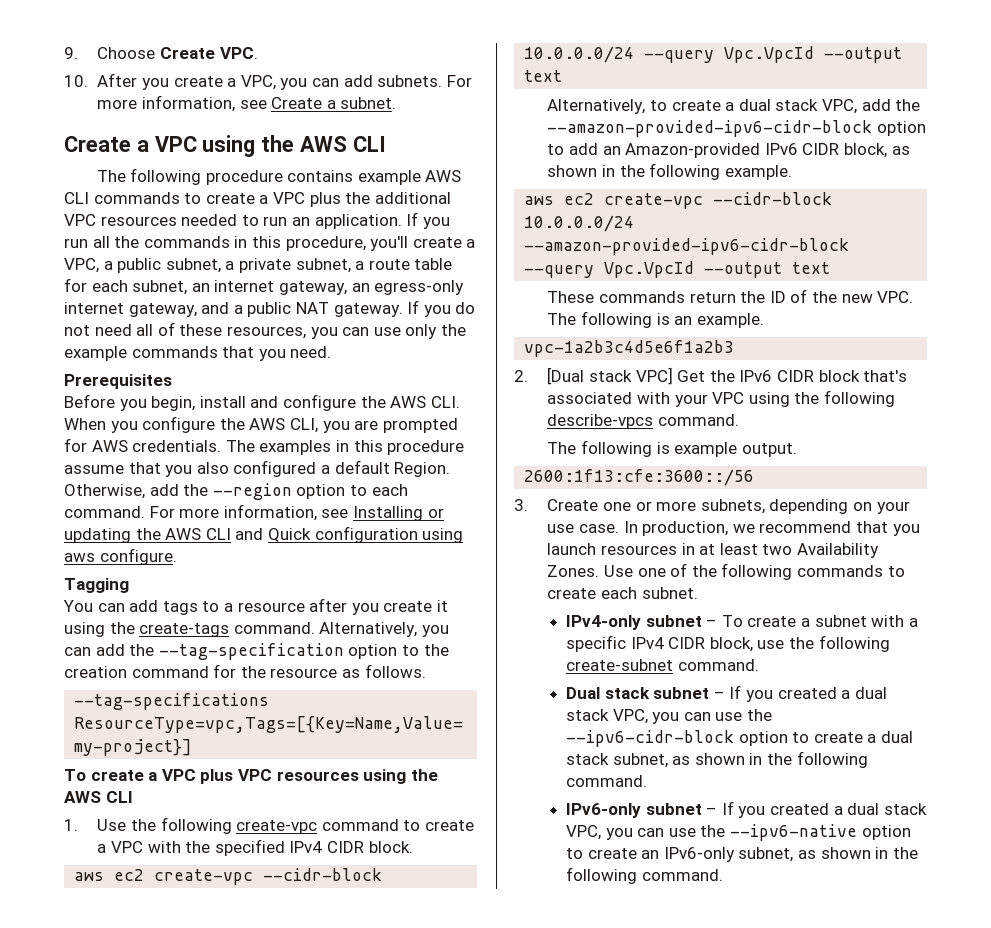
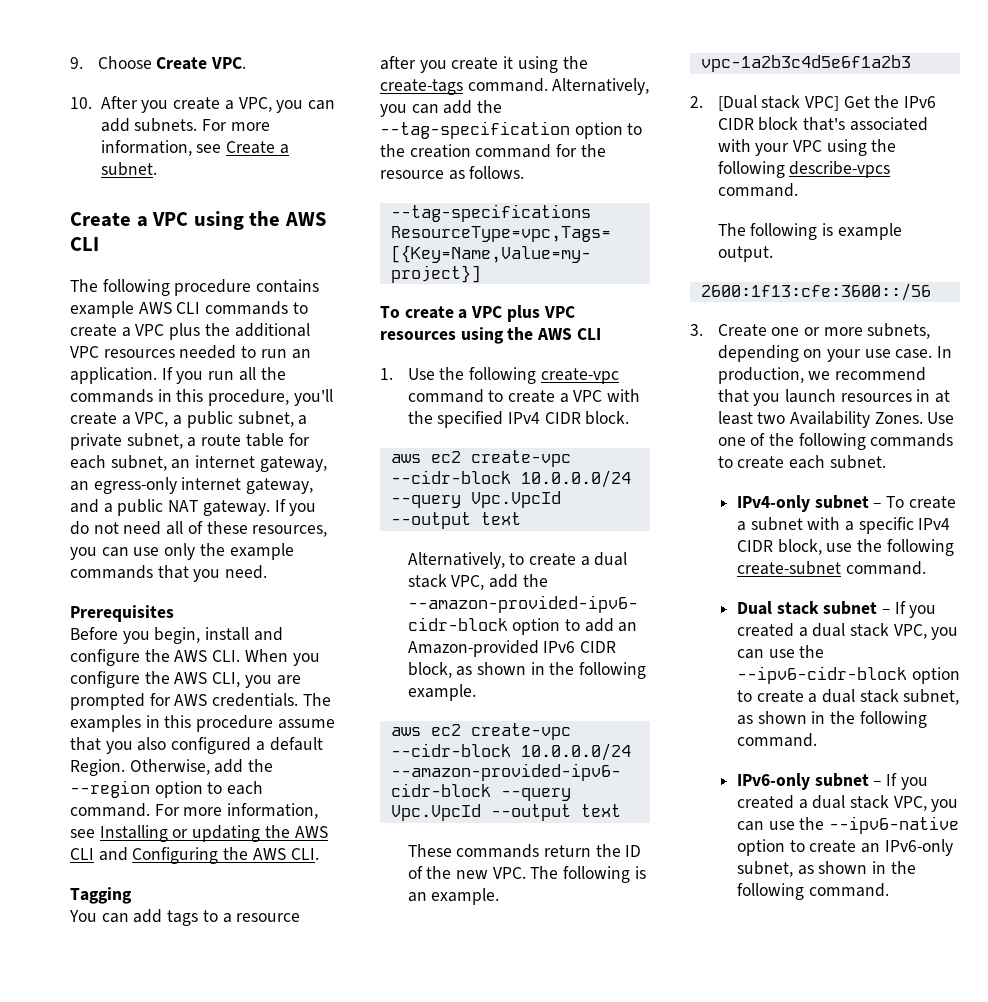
- For more information, see Installing or updating the AWS CLI and Quick configuration using aws configure.
+ For more information, see Installing or updating the AWS CLI and Configuring the AWS CLI.

